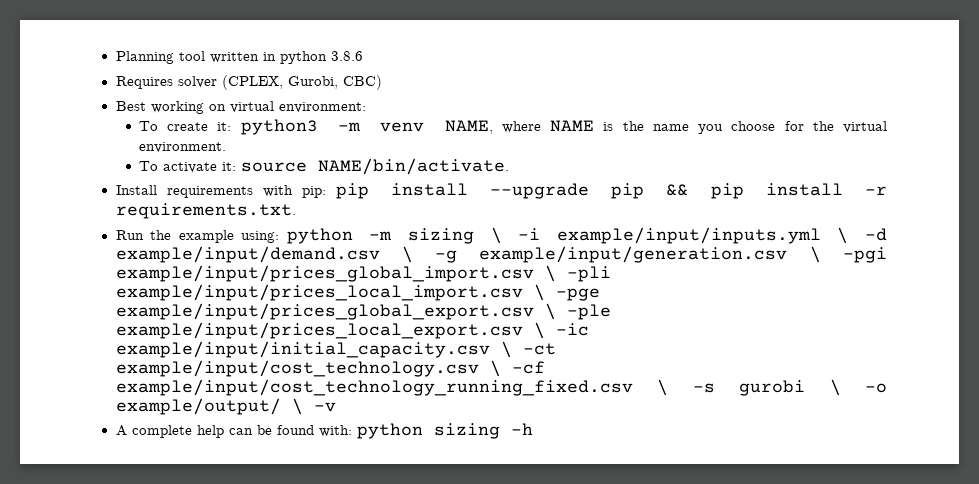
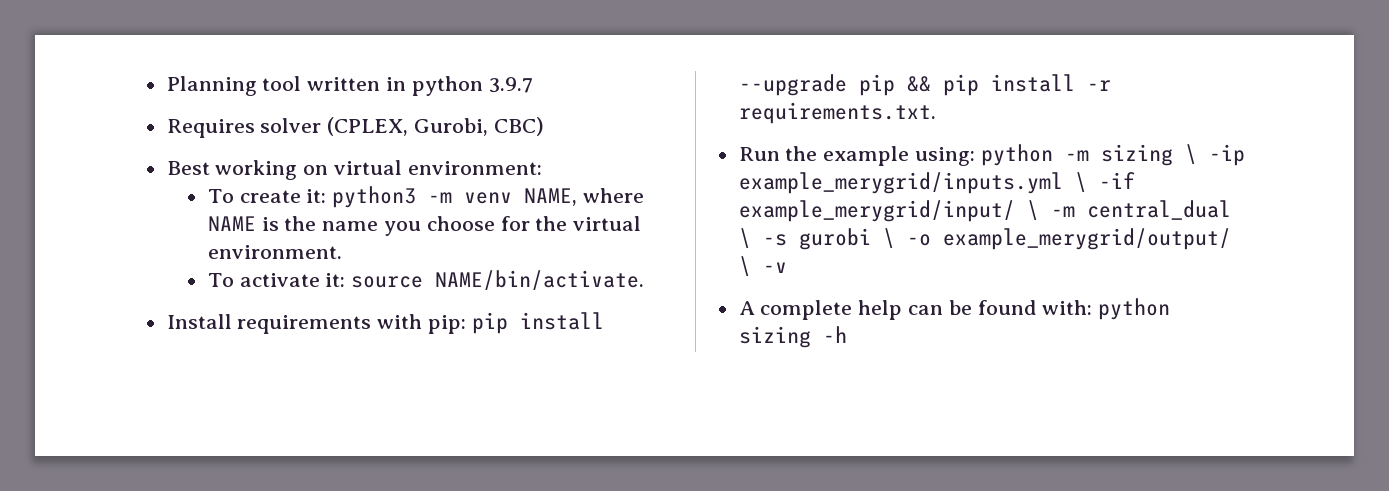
- Planning tool written in python 3.8.6
+ Planning tool written in python 3.9.7
- Run the example using: python -m sizing \ -i example/input/inputs.yml \ -d example/input/demand.csv \ -g example/input/generation.csv \ -pgi example/input/prices_global_import.csv \ -pli example/input/prices_local_import.csv \ -pge example/input/prices_global_export.csv \ -ple example/input/prices_local_export.csv \ -ic example/input/initial_capacity.csv \ -ct example/input/cost_technology.csv \ -cf example/input/cost_technology_running_fixed.csv \ -s gurobi \ -o example/output/ \ -v
+ Run the example using: python -m sizing \ -ip example_merygrid/inputs.yml \ -if example_merygrid/input/ \ -m central_dual \ -s gurobi \ -o example_merygrid/output/ \ -v

